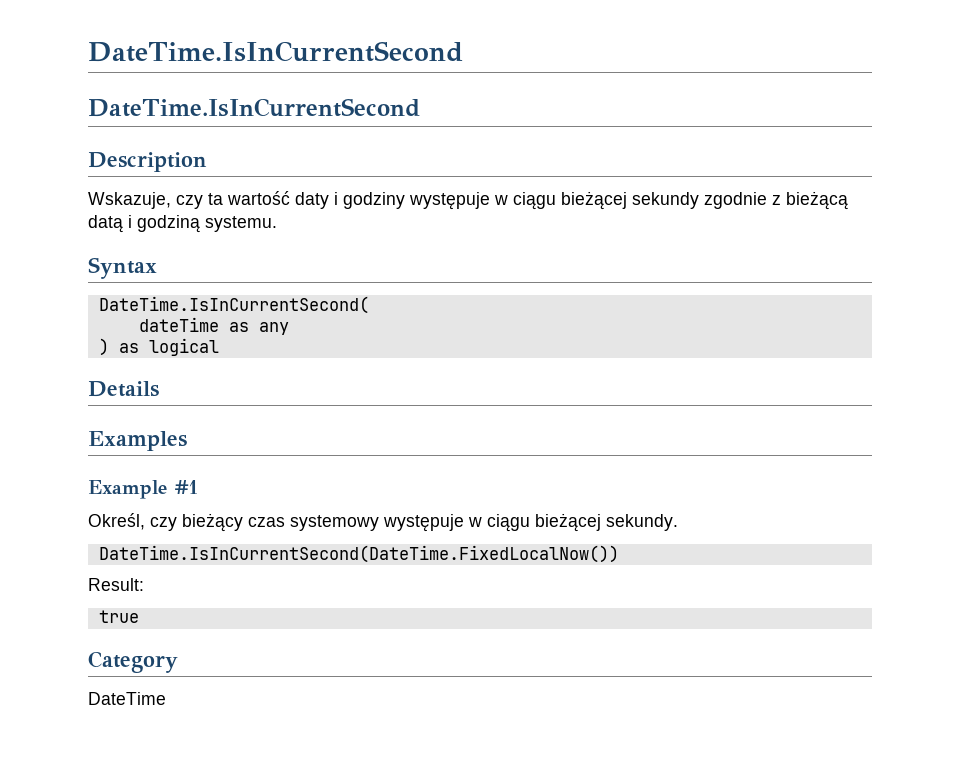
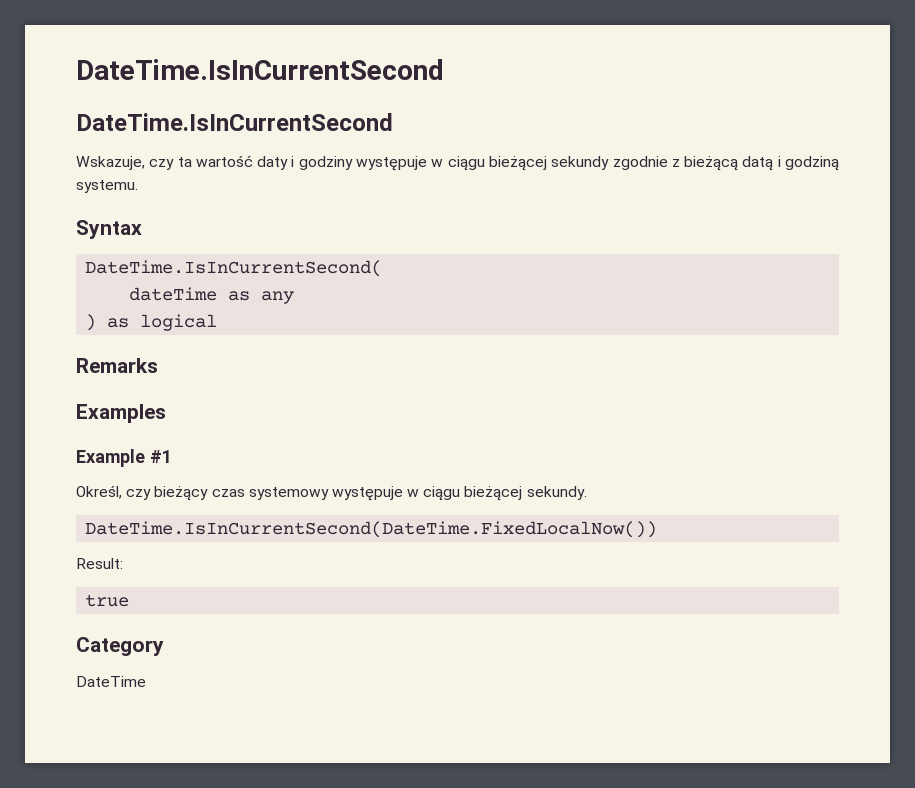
- Description
- Details
+ Remarks

